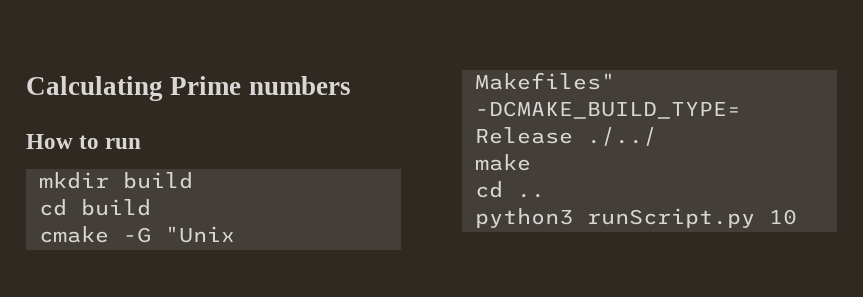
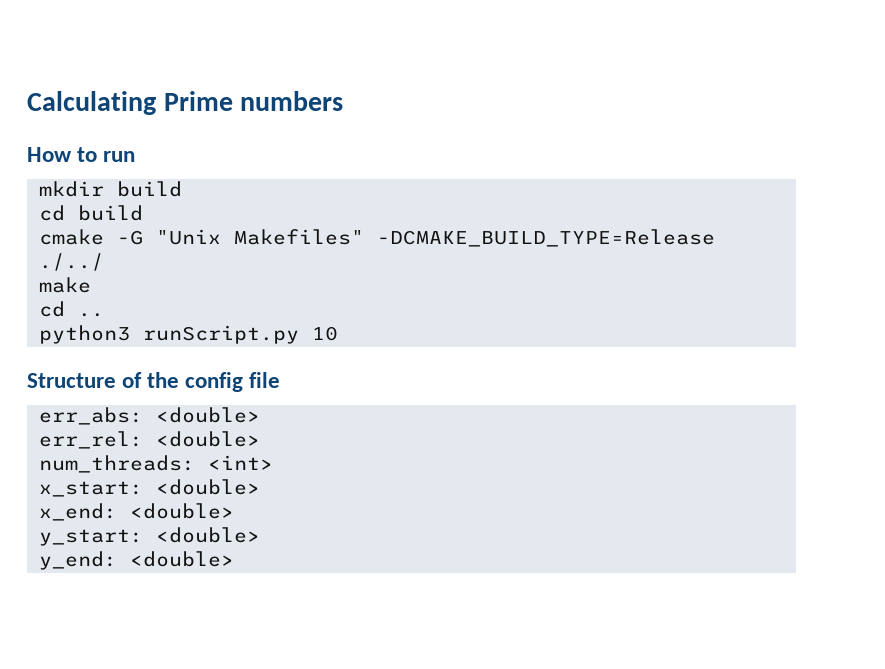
+ Structure of the config file
+ err_abs: <double>
+ err_rel: <double>
+ num_threads: <int>
+ x_start: <double>
+ x_end: <double>
+ y_start: <double>
+ y_end: <double>

